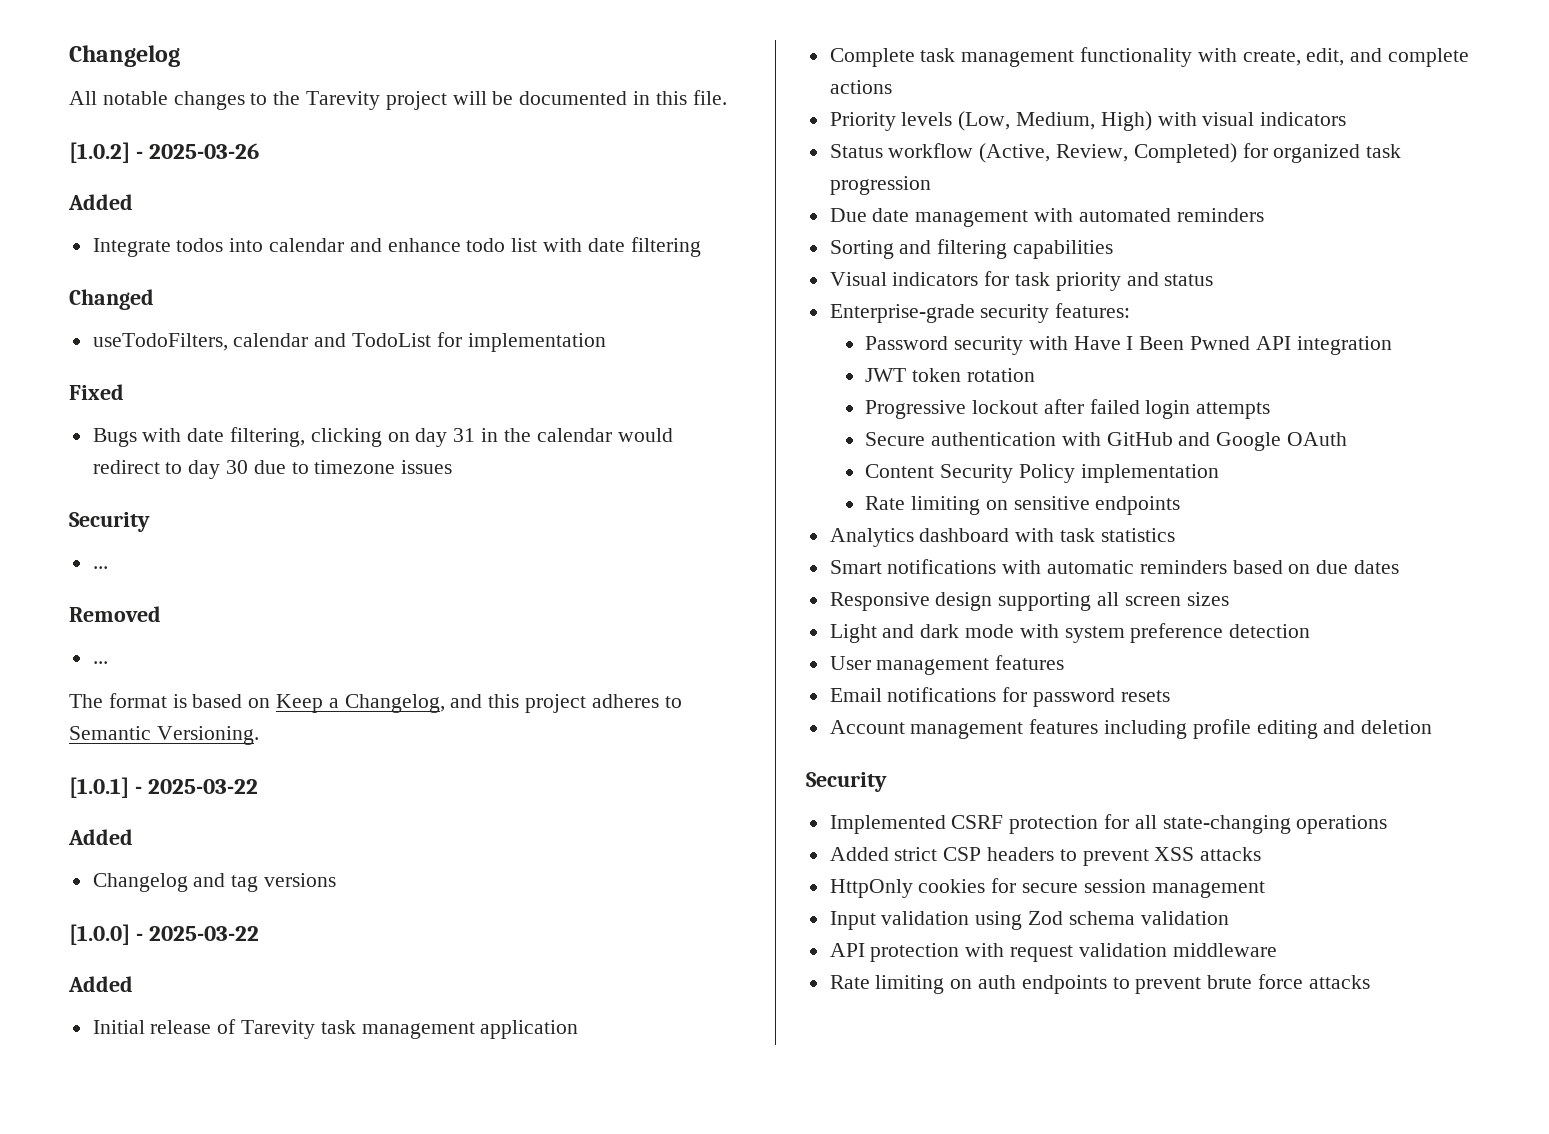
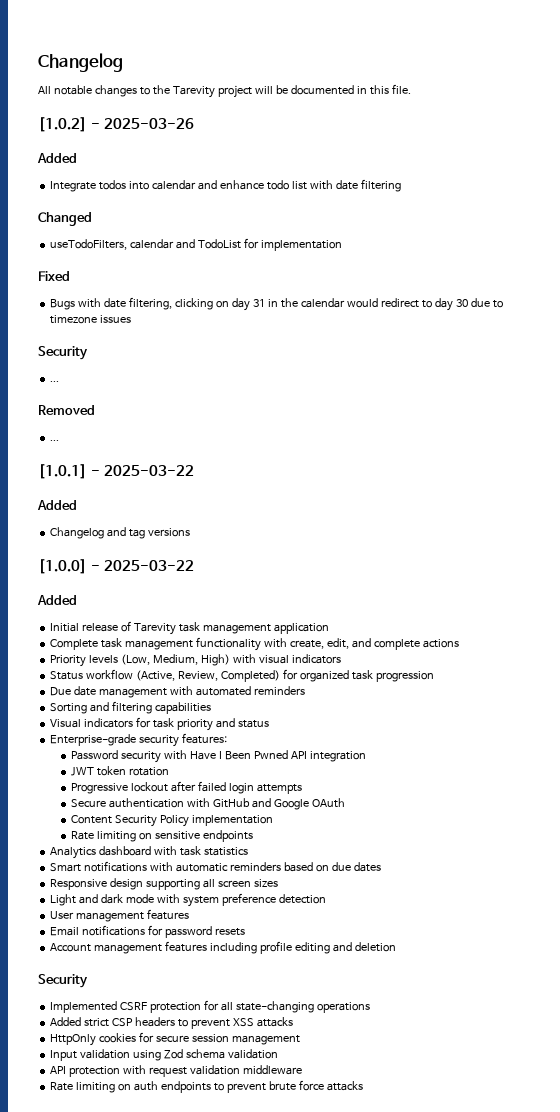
- The format is based on Keep a Changelog, and this project adheres to Semantic Versioning.

